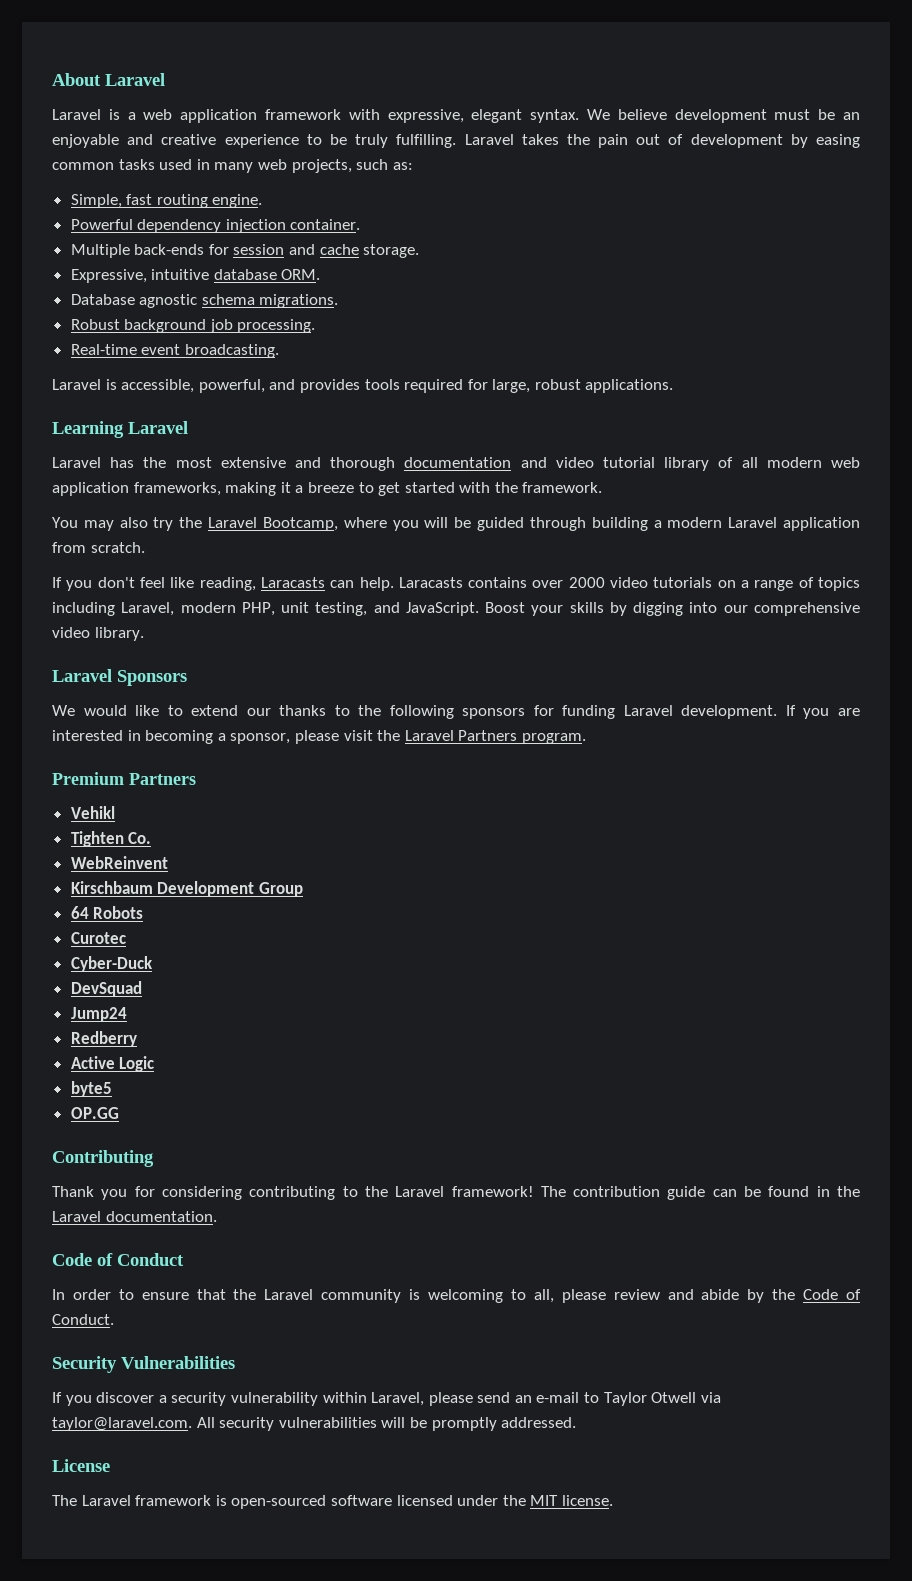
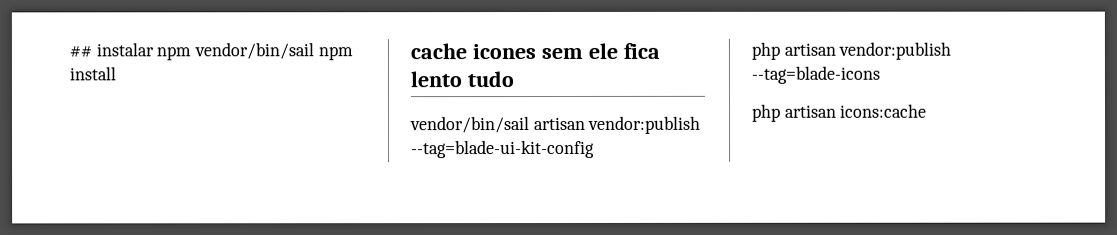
- About Laravel
- Laravel is a web application framework with expressive, elegant syntax. We believe development must be an enjoyable and creative experience to be truly fulfilling. Laravel takes the pain out of development by easing common tasks used in many web projects, such as:
- Simple, fast routing engine.
- Powerful dependency injection container.
- Multiple back-ends for session and cache storage.
- Expressive, intuitive database ORM.
- Database agnostic schema migrations.
- Robust background job processing.
- Real-time event broadcasting.
- Laravel is accessible, powerful, and provides tools required for large, robust applications.
- Learning Laravel
- Laravel has the most extensive and thorough documentation and video tutorial library of all modern web application frameworks, making it a breeze to get started with the framework.
- You may also try the Laravel Bootcamp, where you will be guided through building a modern Laravel application from scratch.
- If you don't feel like reading, Laracasts can help. Laracasts contains over 2000 video tutorials on a range of topics including Laravel, modern PHP, unit testing, and JavaScript. Boost your skills by digging into our comprehensive video library.
- Laravel Sponsors
- We would like to extend our thanks to the following sponsors for funding Laravel development. If you are interested in becoming a sponsor, please visit the Laravel Partners program.
- Premium Partners
- Vehikl
- Tighten Co.
- WebReinvent
- Kirschbaum Development Group
- 64 Robots
- Curotec
- Cyber-Duck
- DevSquad
- Jump24
- Redberry
- Active Logic
- byte5
- OP.GG
- Contributing
- Thank you for considering contributing to the Laravel framework! The contribution guide can be found in the Laravel documentation.
- Code of Conduct
- In order to ensure that the Laravel community is welcoming to all, please review and abide by the Code of Conduct.
- Security Vulnerabilities
- If you discover a security vulnerability within Laravel, please send an e-mail to Taylor Otwell via taylor@laravel.com. All security vulnerabilities will be promptly addressed.
- License
- The Laravel framework is open-sourced software licensed under the MIT license.
+ ## instalar npm vendor/bin/sail npm install
+ cache icones sem ele fica lento tudo
+ vendor/bin/sail artisan vendor:publish --tag=blade-ui-kit-config
+ php artisan vendor:publish --tag=blade-icons
+ php artisan icons:cache

